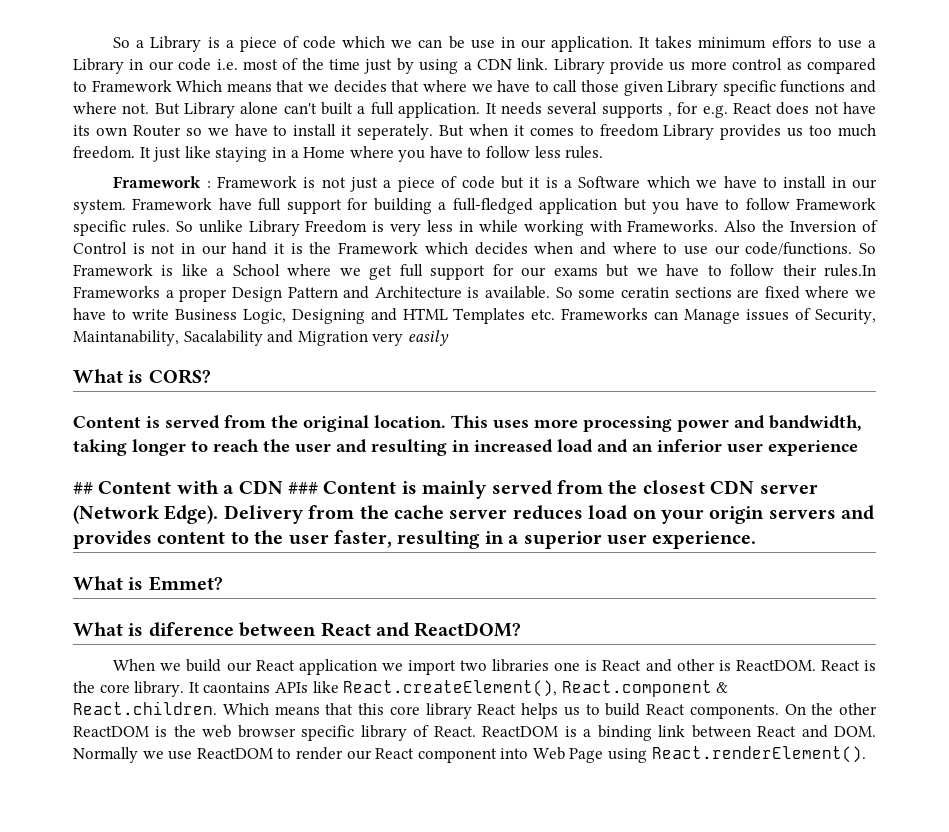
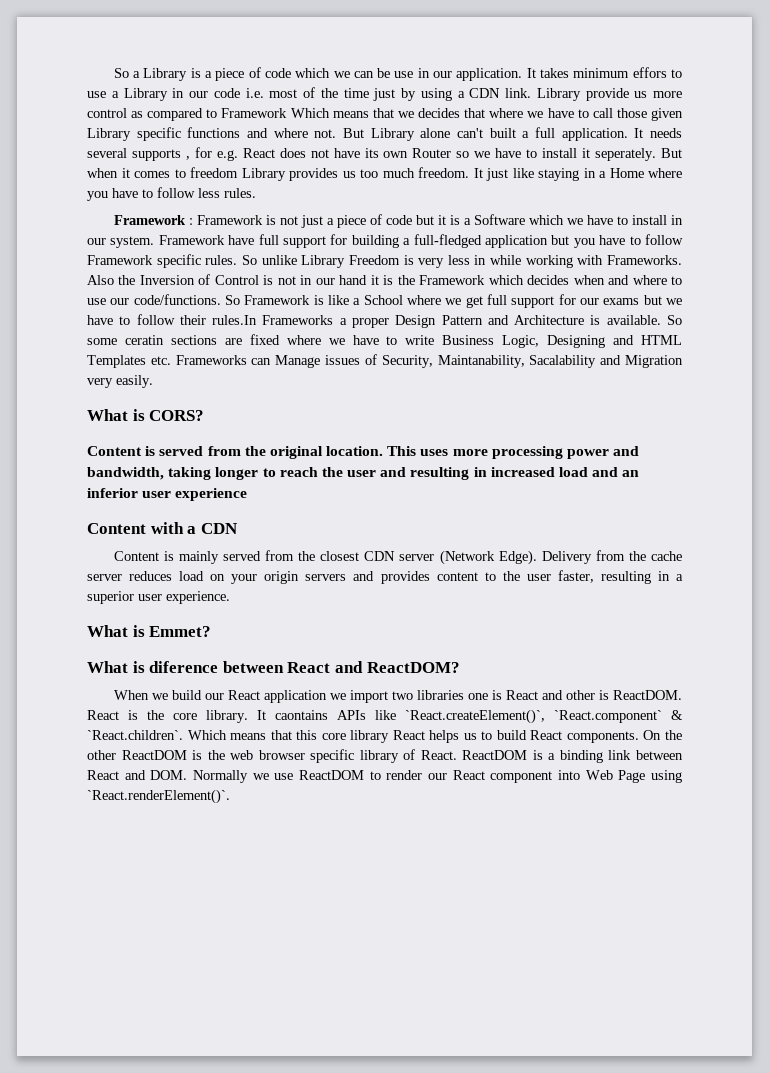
- So some ceratin sections are fixed where we have to write Business Logic, Designing and HTML Templates etc. Frameworks can Manage issues of Security, Maintanability, Sacalability and Migration very easily
+ So some ceratin sections are fixed where we have to write Business Logic, Designing and HTML Templates etc. Frameworks can Manage issues of Security, Maintanability, Sacalability and Migration very easily.
- ## Content with a CDN ### Content is mainly served from the closest CDN server (Network Edge).
+ Content with a CDN
+ Content is mainly served from the closest CDN server (Network Edge).
- It caontains APIs like React.createElement(), React.component & React.children. Which means that this core library React helps us to build React components.
+ It caontains APIs like `React.createElement()`, `React.component` & `React.children`. Which means that this core library React helps us to build React components.
- ReactDOM is a binding link between React and DOM. Normally we use ReactDOM to render our React component into Web Page using React.renderElement().
+ ReactDOM is a binding link between React and DOM. Normally we use ReactDOM to render our React component into Web Page using `React.renderElement()`.

